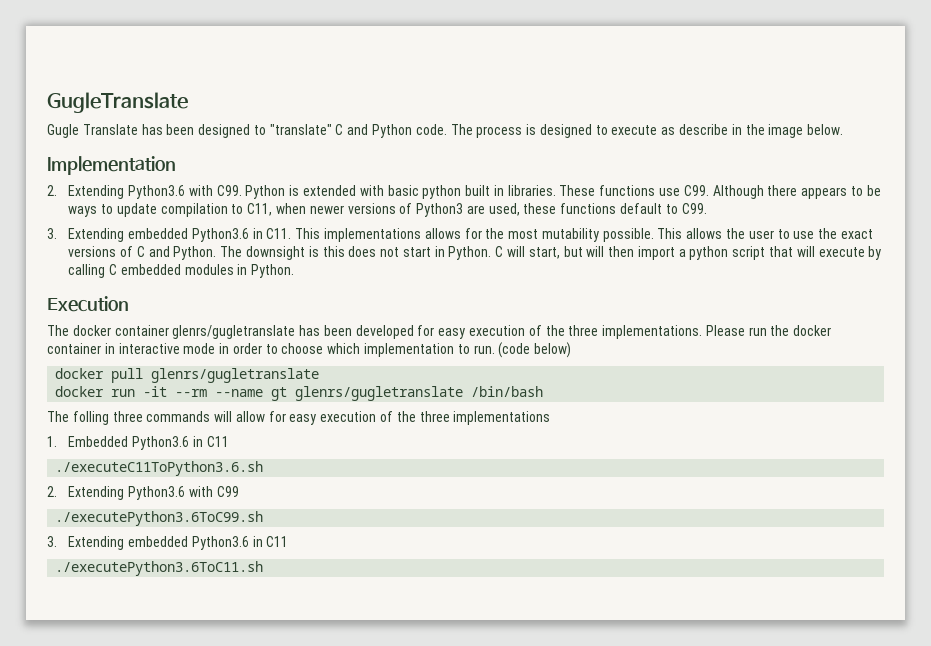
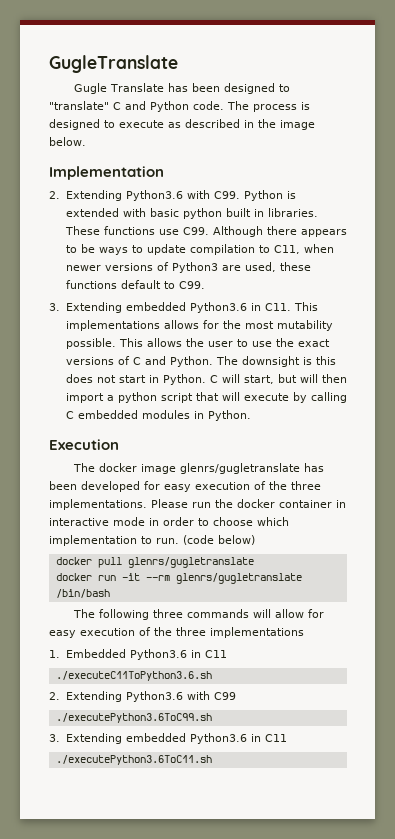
- The process is designed to execute as describe in the image below.
+ The process is designed to execute as described in the image below.
- The docker container glenrs/gugletranslate has been developed for easy execution of the three implementations.
+ The docker image glenrs/gugletranslate has been developed for easy execution of the three implementations.
- docker run -it --rm --name gt glenrs/gugletranslate /bin/bash
+ docker run -it --rm glenrs/gugletranslate /bin/bash
- The folling three commands will allow for easy execution of the three implementations
+ The following three commands will allow for easy execution of the three implementations

